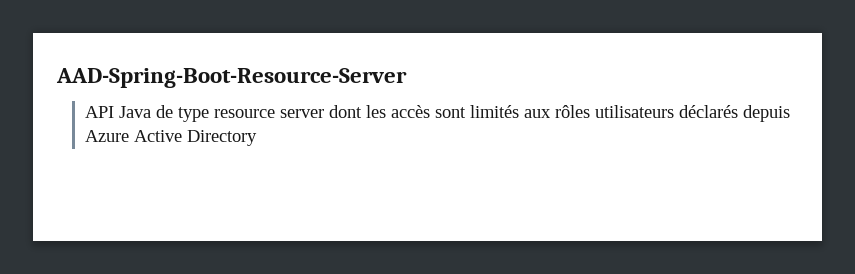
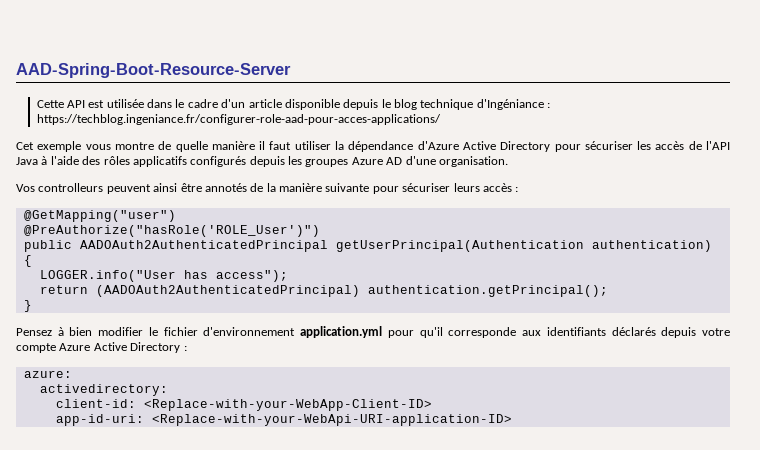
- API Java de type resource server dont les accès sont limités aux rôles utilisateurs déclarés depuis Azure Active Directory
+ Cette API est utilisée dans le cadre d'un article disponible depuis le blog technique d'Ingéniance : https://techblog.ingeniance.fr/configurer-role-aad-pour-acces-applications/
+ Cet exemple vous montre de quelle manière il faut utiliser la dépendance d'Azure Active Directory pour sécuriser les accès de l'API Java à l'aide des rôles applicatifs configurés depuis les groupes Azure AD d'une organisation.
+ Vos controlleurs peuvent ainsi être annotés de la manière suivante pour sécuriser leurs accès :
+ @GetMapping("user")
+ @PreAuthorize("hasRole('ROLE_User')")
+ public AADOAuth2AuthenticatedPrincipal getUserPrincipal(Authentication authentication) {
+ LOGGER.info("User has access");
+ return (AADOAuth2AuthenticatedPrincipal) authentication.getPrincipal();
+ }
+ Pensez à bien modifier le fichier d'environnement application.yml pour qu'il corresponde aux identifiants déclarés depuis votre compte Azure Active Directory :
+ azure:
+ activedirectory:
+ client-id: <Replace-with-your-WebApp-Client-ID>
+ app-id-uri: <Replace-with-your-WebApi-URI-application-ID>

